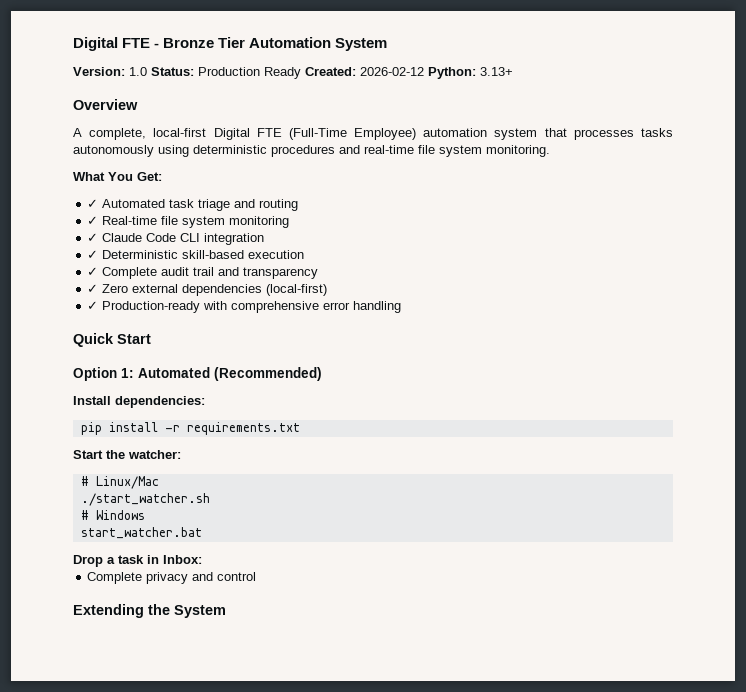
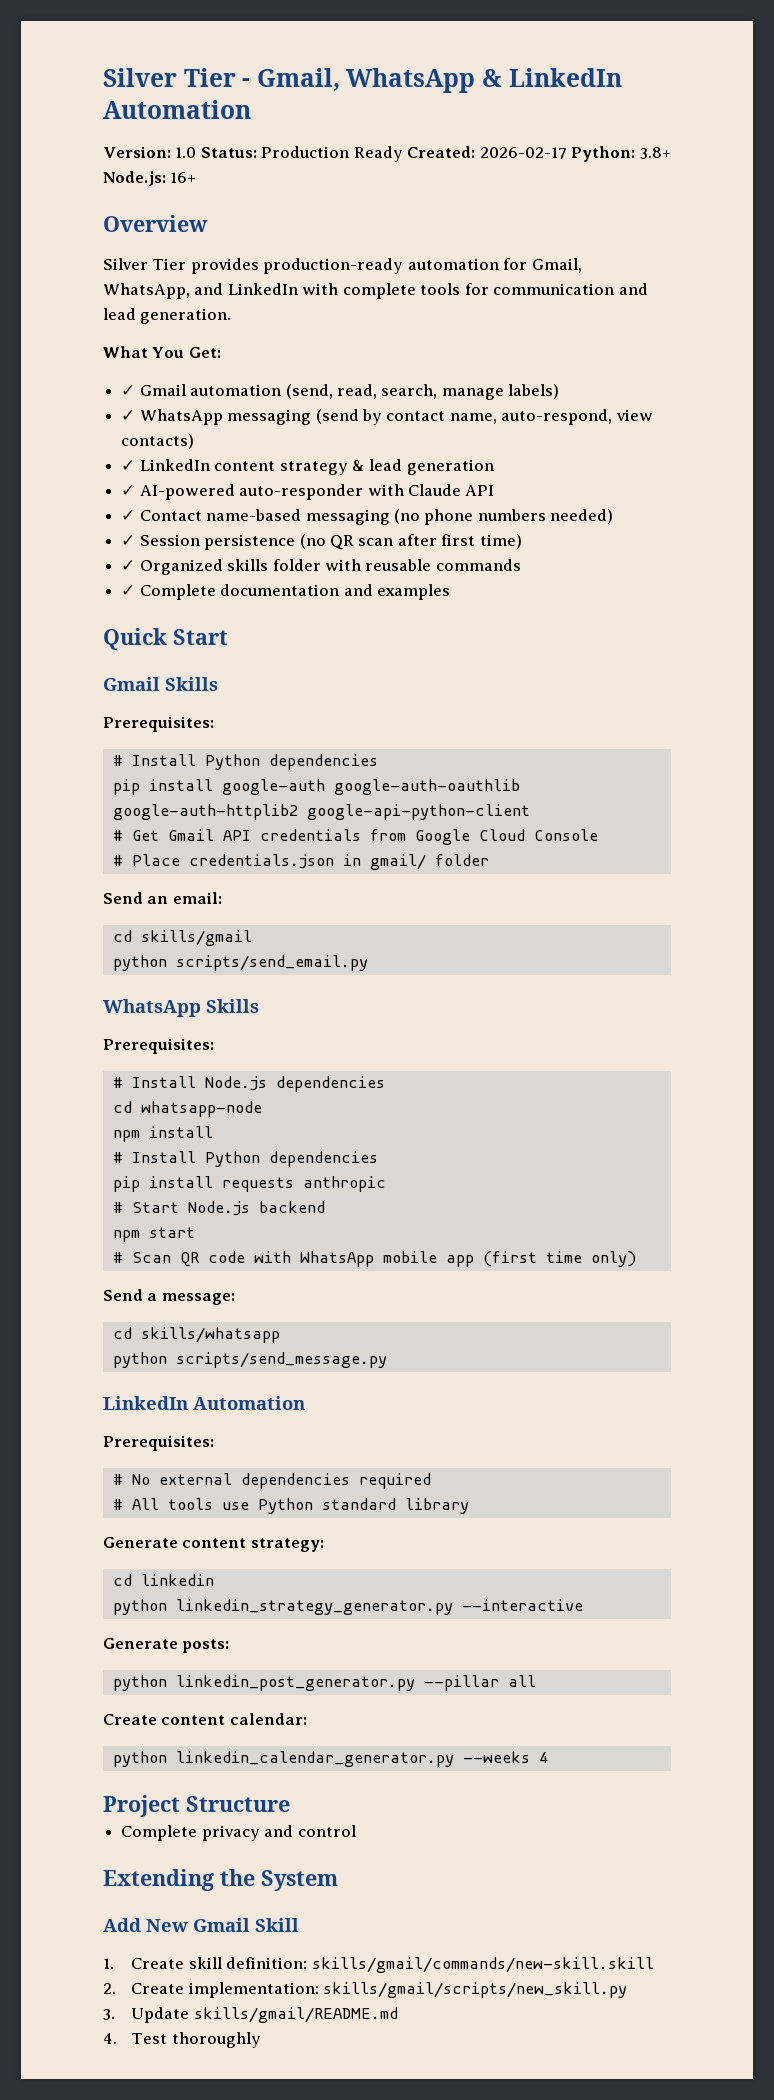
- Digital FTE - Bronze Tier Automation System
+ Silver Tier - Gmail, WhatsApp & LinkedIn Automation
- Version: 1.0 Status: Production Ready Created: 2026-02-12 Python: 3.13+
+ Version: 1.0 Status: Production Ready Created: 2026-02-17 Python: 3.8+ Node.js: 16+
  Overview
- A complete, local-first Digital FTE (Full-Time Employee) automation system that processes tasks autonomously using deterministic procedures and real-time file system monitoring.
+ Silver Tier provides production-ready automation for Gmail, WhatsApp, and LinkedIn with complete tools for communication and lead generation.
  What You Get:
- ✓ Automated task triage and routing
- ✓ Real-time file system monitoring
- ✓ Claude Code CLI integration
- ✓ Deterministic skill-based execution
- ✓ Complete audit trail and transparency
- ✓ Zero external dependencies (local-first)
- ✓ Production-ready with comprehensive error handling
+ ✓ Gmail automation (send, read, search, manage labels)
+ ✓ WhatsApp messaging (send by contact name, auto-respond, view contacts)
+ ✓ LinkedIn content strategy & lead generation
+ ✓ AI-powered auto-responder with Claude API
+ ✓ Contact name-based messaging (no phone numbers needed)
+ ✓ Session persistence (no QR scan after first time)
+ ✓ Organized skills folder with reusable commands
+ ✓ Complete documentation and examples
  Quick Start
- Option 1: Automated (Recommended)
- Install dependencies:
- pip install -r requirements.txt
- Start the watcher:
- # Linux/Mac
- ./start_watcher.sh
- # Windows
- start_watcher.bat
- Drop a task in Inbox:
+ Gmail Skills
+ Prerequisites:
+ # Install Python dependencies
+ pip install google-auth google-auth-oauthlib google-auth-httplib2 google-api-python-client
+ # Get Gmail API credentials from Google Cloud Console
+ # Place credentials.json in gmail/ folder
+ Send an email:
+ cd skills/gmail
+ python scripts/send_email.py
+ WhatsApp Skills
+ Prerequisites:
+ # Install Node.js dependencies
+ cd whatsapp-node
+ npm install
+ # Install Python dependencies
+ pip install requests anthropic
+ # Start Node.js backend
+ npm start
+ # Scan QR code with WhatsApp mobile app (first time only)
+ Send a message:
+ cd skills/whatsapp
+ python scripts/send_message.py
+ LinkedIn Automation
+ Prerequisites:
+ # No external dependencies required
+ # All tools use Python standard library
+ Generate content strategy:
+ cd linkedin
+ python linkedin_strategy_generator.py --interactive
+ Generate posts:
+ python linkedin_post_generator.py --pillar all
+ Create content calendar:
+ python linkedin_calendar_generator.py --weeks 4
+ Project Structure
+ Add New Gmail Skill
+ 1. Create skill definition: skills/gmail/commands/new-skill.skill
+ 2. Create implementation: skills/gmail/scripts/new_skill.py
+ 3. Update skills/gmail/README.md
+ 4. Test thoroughly

